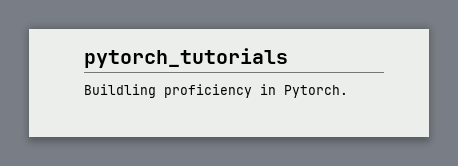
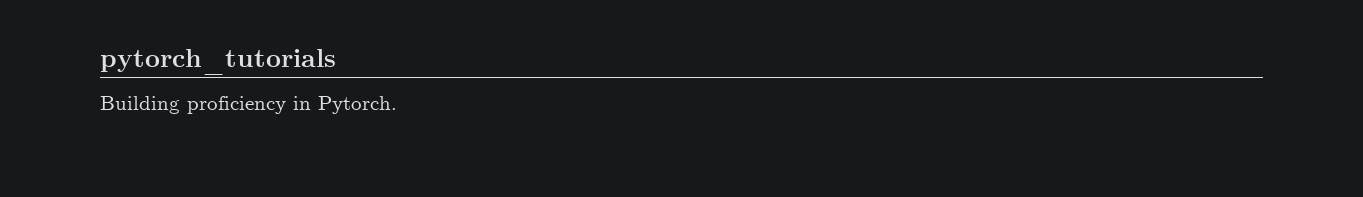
- Buildling proficiency in Pytorch.
+ Building proficiency in Pytorch.

